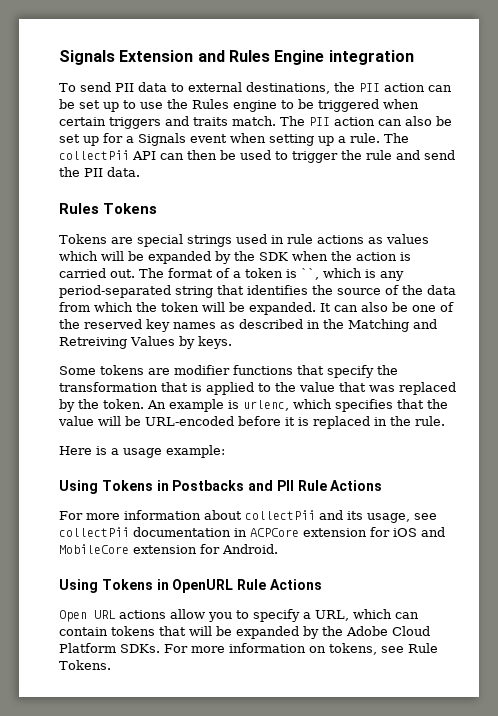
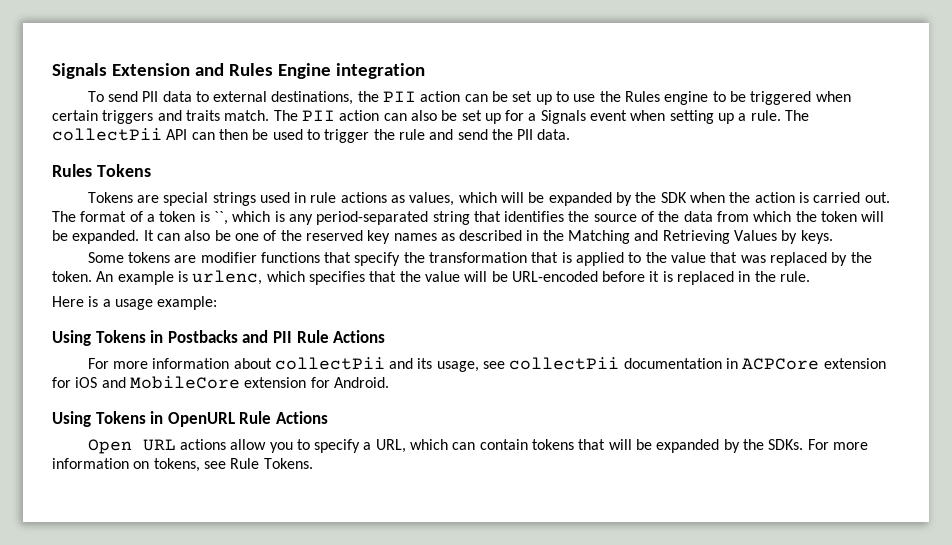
- Tokens are special strings used in rule actions as values which will be expanded by the SDK when the action is carried out.
+ Tokens are special strings used in rule actions as values, which will be expanded by the SDK when the action is carried out.
- It can also be one of the reserved key names as described in the Matching and Retreiving Values by keys.
+ It can also be one of the reserved key names as described in the Matching and Retrieving Values by keys.
- Open URL actions allow you to specify a URL, which can contain tokens that will be expanded by the Adobe Cloud Platform SDKs.
+ Open URL actions allow you to specify a URL, which can contain tokens that will be expanded by the SDKs.

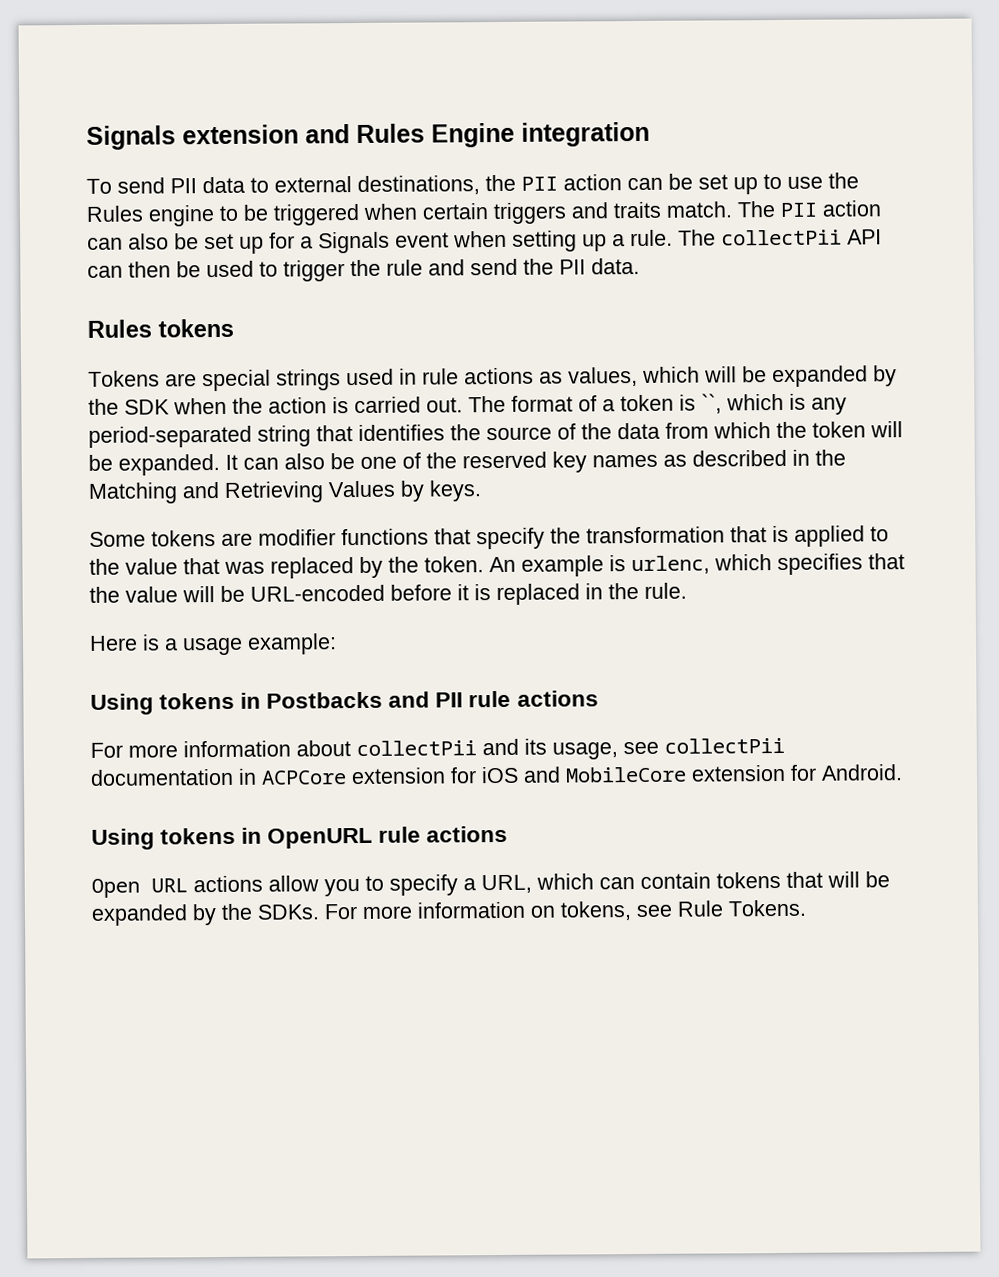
- Signals Extension and Rules Engine integration
+ Signals extension and Rules Engine integration
- Rules Tokens
+ Rules tokens
- Using Tokens in Postbacks and PII Rule Actions
+ Using tokens in Postbacks and PII rule actions
- Using Tokens in OpenURL Rule Actions
+ Using tokens in OpenURL rule actions

